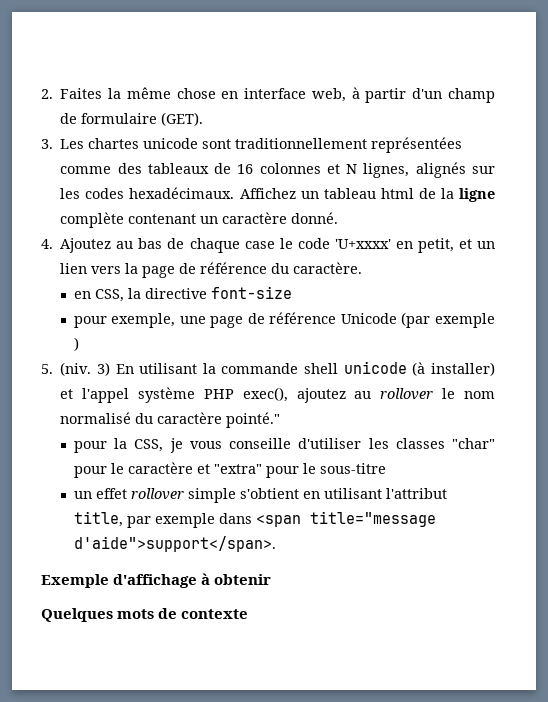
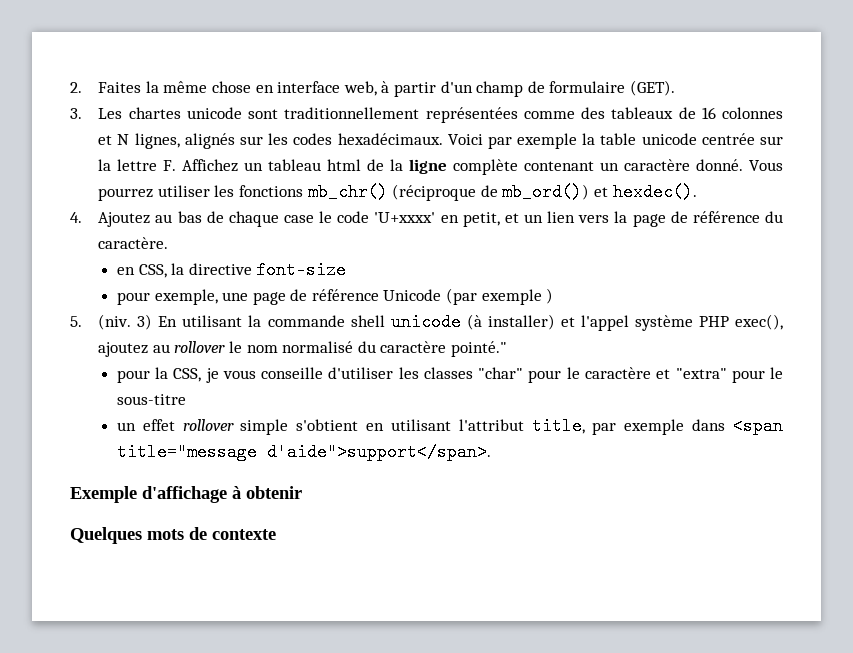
- Affichez un tableau html de la ligne complète contenant un caractère donné.
+ Voici par exemple la table unicode centrée sur la lettre F. Affichez un tableau html de la ligne complète contenant un caractère donné. Vous pourrez utiliser les fonctions mb_chr() (réciproque de mb_ord()) et hexdec().

